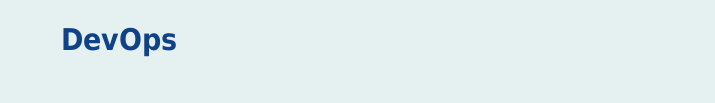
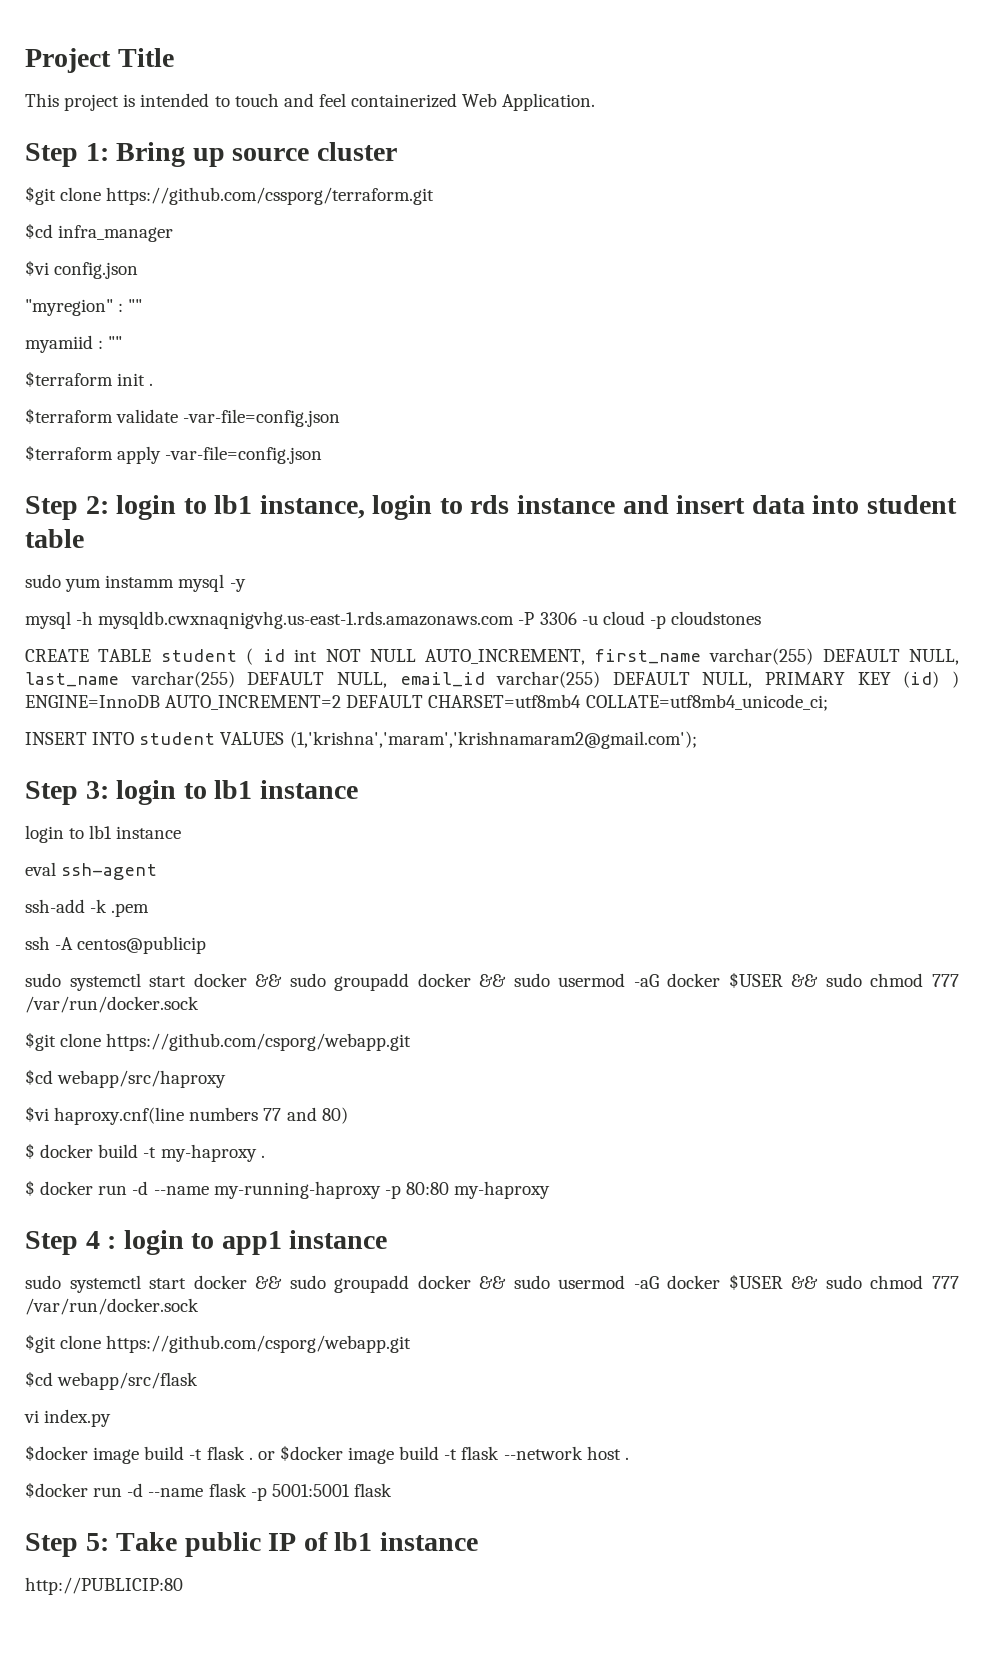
- DevOps
+ Project Title
+ This project is intended to touch and feel containerized Web Application.
+ Step 1: Bring up source cluster
+ $git clone https://github.com/cssporg/terraform.git
+ $cd infra_manager
+ $vi config.json
+ "myregion" : ""
+ myamiid : ""
+ $terraform init .
+ $terraform validate -var-file=config.json
+ $terraform apply -var-file=config.json
+ Step 2: login to lb1 instance, login to rds instance and insert data into student table
+ sudo yum instamm mysql -y
+ mysql -h mysqldb.cwxnaqnigvhg.us-east-1.rds.amazonaws.com -P 3306 -u cloud -p cloudstones
+ CREATE TABLE student ( id int NOT NULL AUTO_INCREMENT, first_name varchar(255) DEFAULT NULL, last_name varchar(255) DEFAULT NULL, email_id varchar(255) DEFAULT NULL, PRIMARY KEY (id) ) ENGINE=InnoDB AUTO_INCREMENT=2 DEFAULT CHARSET=utf8mb4 COLLATE=utf8mb4_unicode_ci;
+ INSERT INTO student VALUES (1,'krishna','maram','krishnamaram2@gmail.com');
+ Step 3: login to lb1 instance
+ login to lb1 instance
+ eval ssh-agent
+ ssh-add -k .pem
+ ssh -A centos@publicip
+ sudo systemctl start docker && sudo groupadd docker && sudo usermod -aG docker $USER && sudo chmod 777 /var/run/docker.sock
+ $git clone https://github.com/csporg/webapp.git
+ $cd webapp/src/haproxy
+ $vi haproxy.cnf(line numbers 77 and 80)
+ $ docker build -t my-haproxy .
+ $ docker run -d --name my-running-haproxy -p 80:80 my-haproxy
+ Step 4 : login to app1 instance
+ sudo systemctl start docker && sudo groupadd docker && sudo usermod -aG docker $USER && sudo chmod 777 /var/run/docker.sock
+ $git clone https://github.com/csporg/webapp.git
+ $cd webapp/src/flask
+ vi index.py
+ $docker image build -t flask . or $docker image build -t flask --network host .
+ $docker run -d --name flask -p 5001:5001 flask
+ Step 5: Take public IP of lb1 instance
+ http://PUBLICIP:80

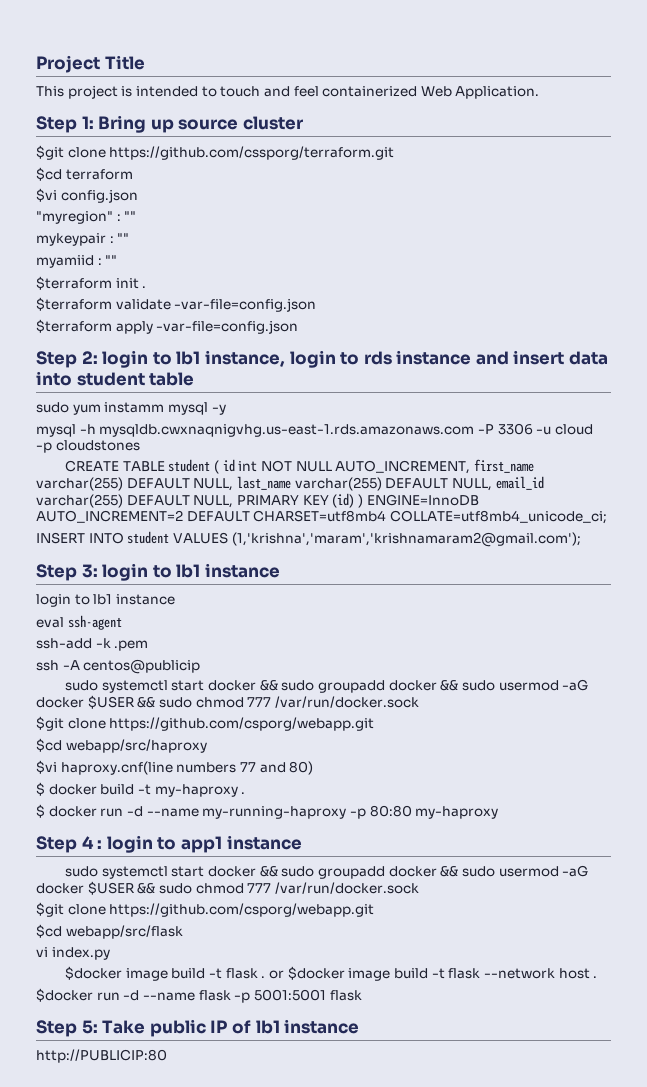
- $cd infra_manager
+ $cd terraform
+ mykeypair : ""

